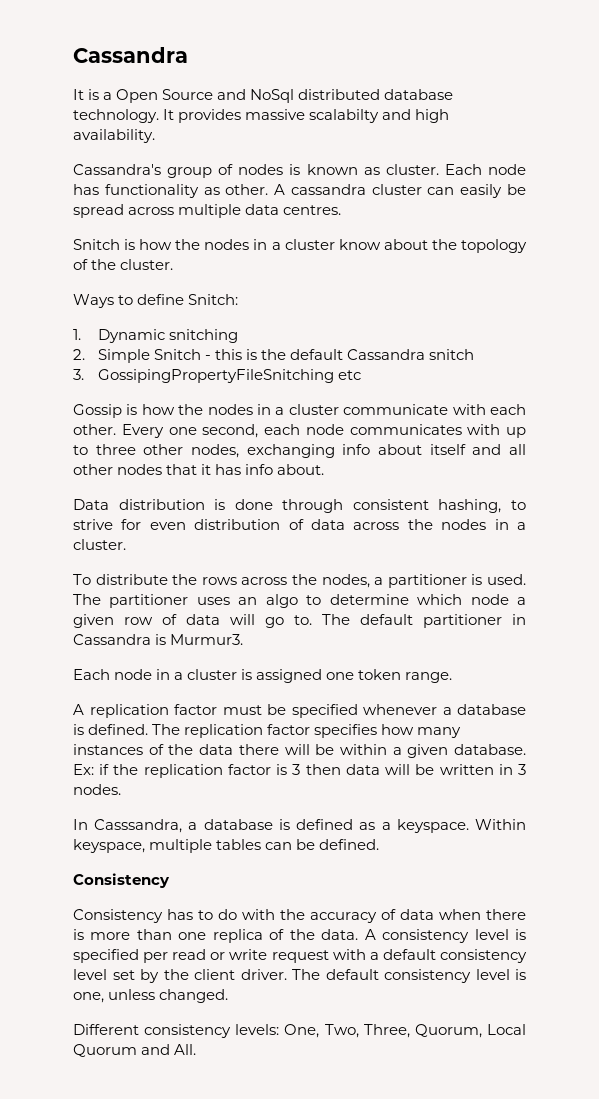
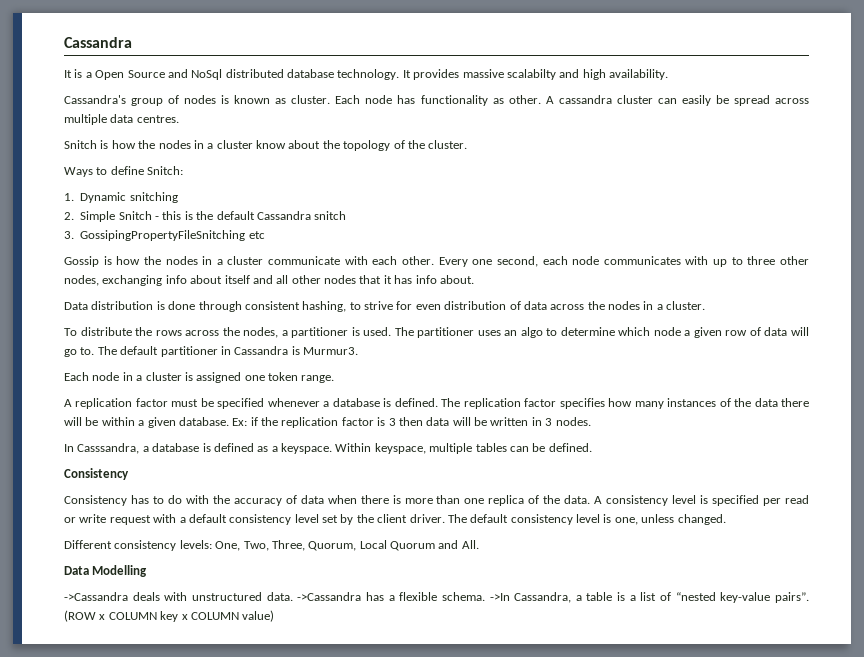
+ Data Modelling
+ ->Cassandra deals with unstructured data. ->Cassandra has a flexible schema. ->In Cassandra, a table is a list of “nested key-value pairs”. (ROW x COLUMN key x COLUMN value)

